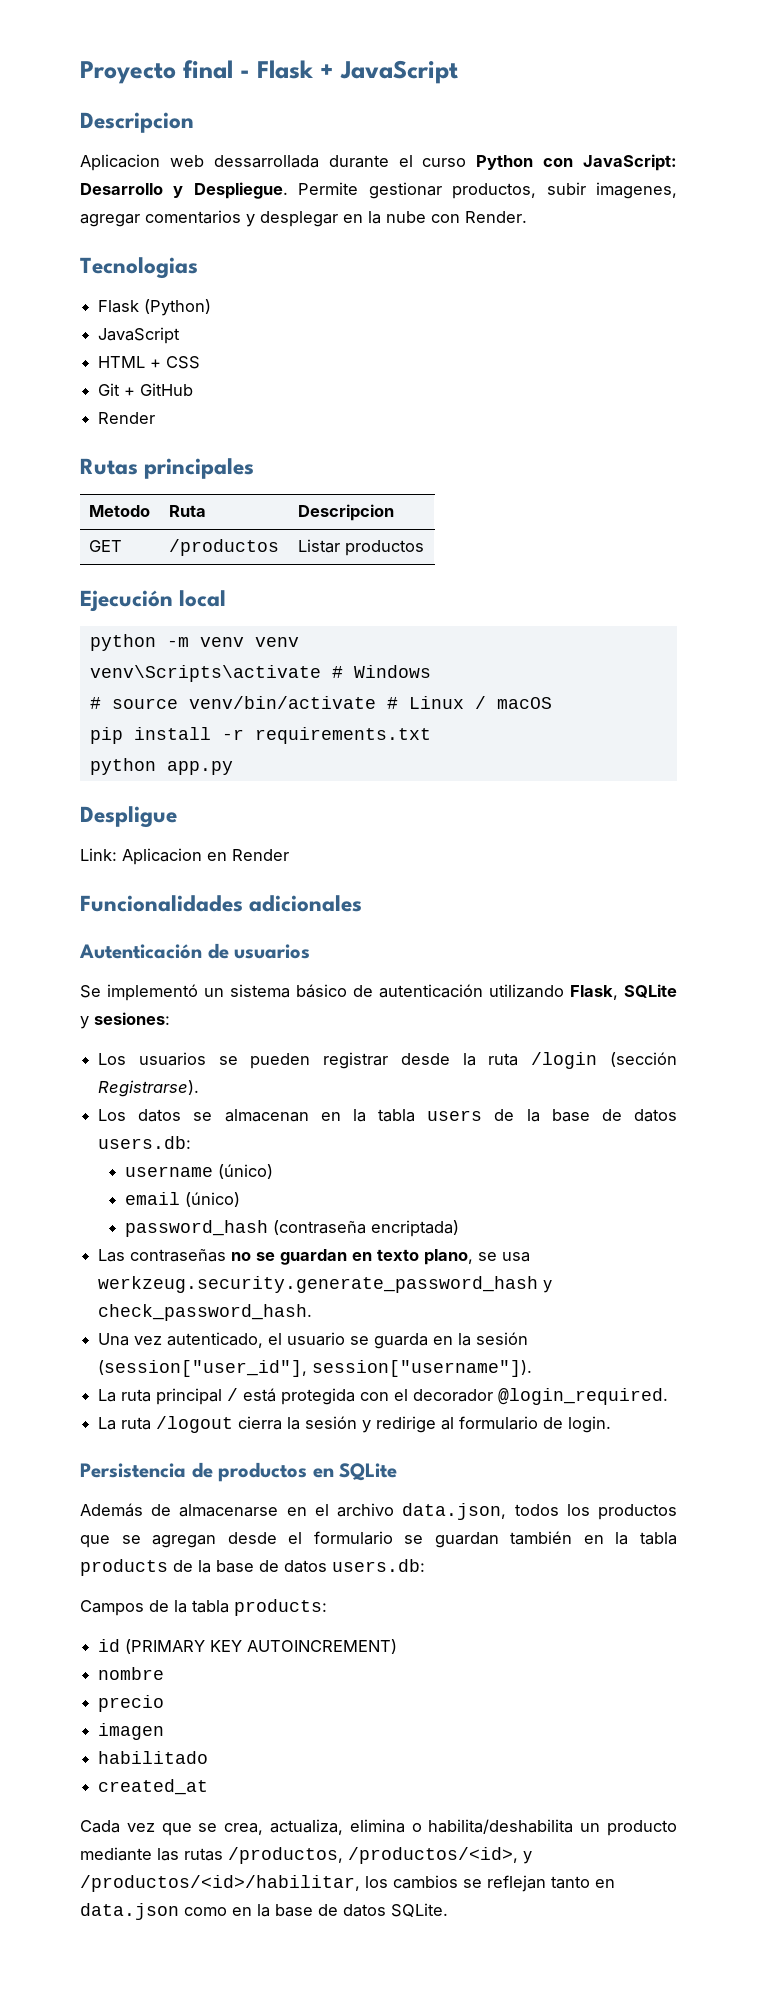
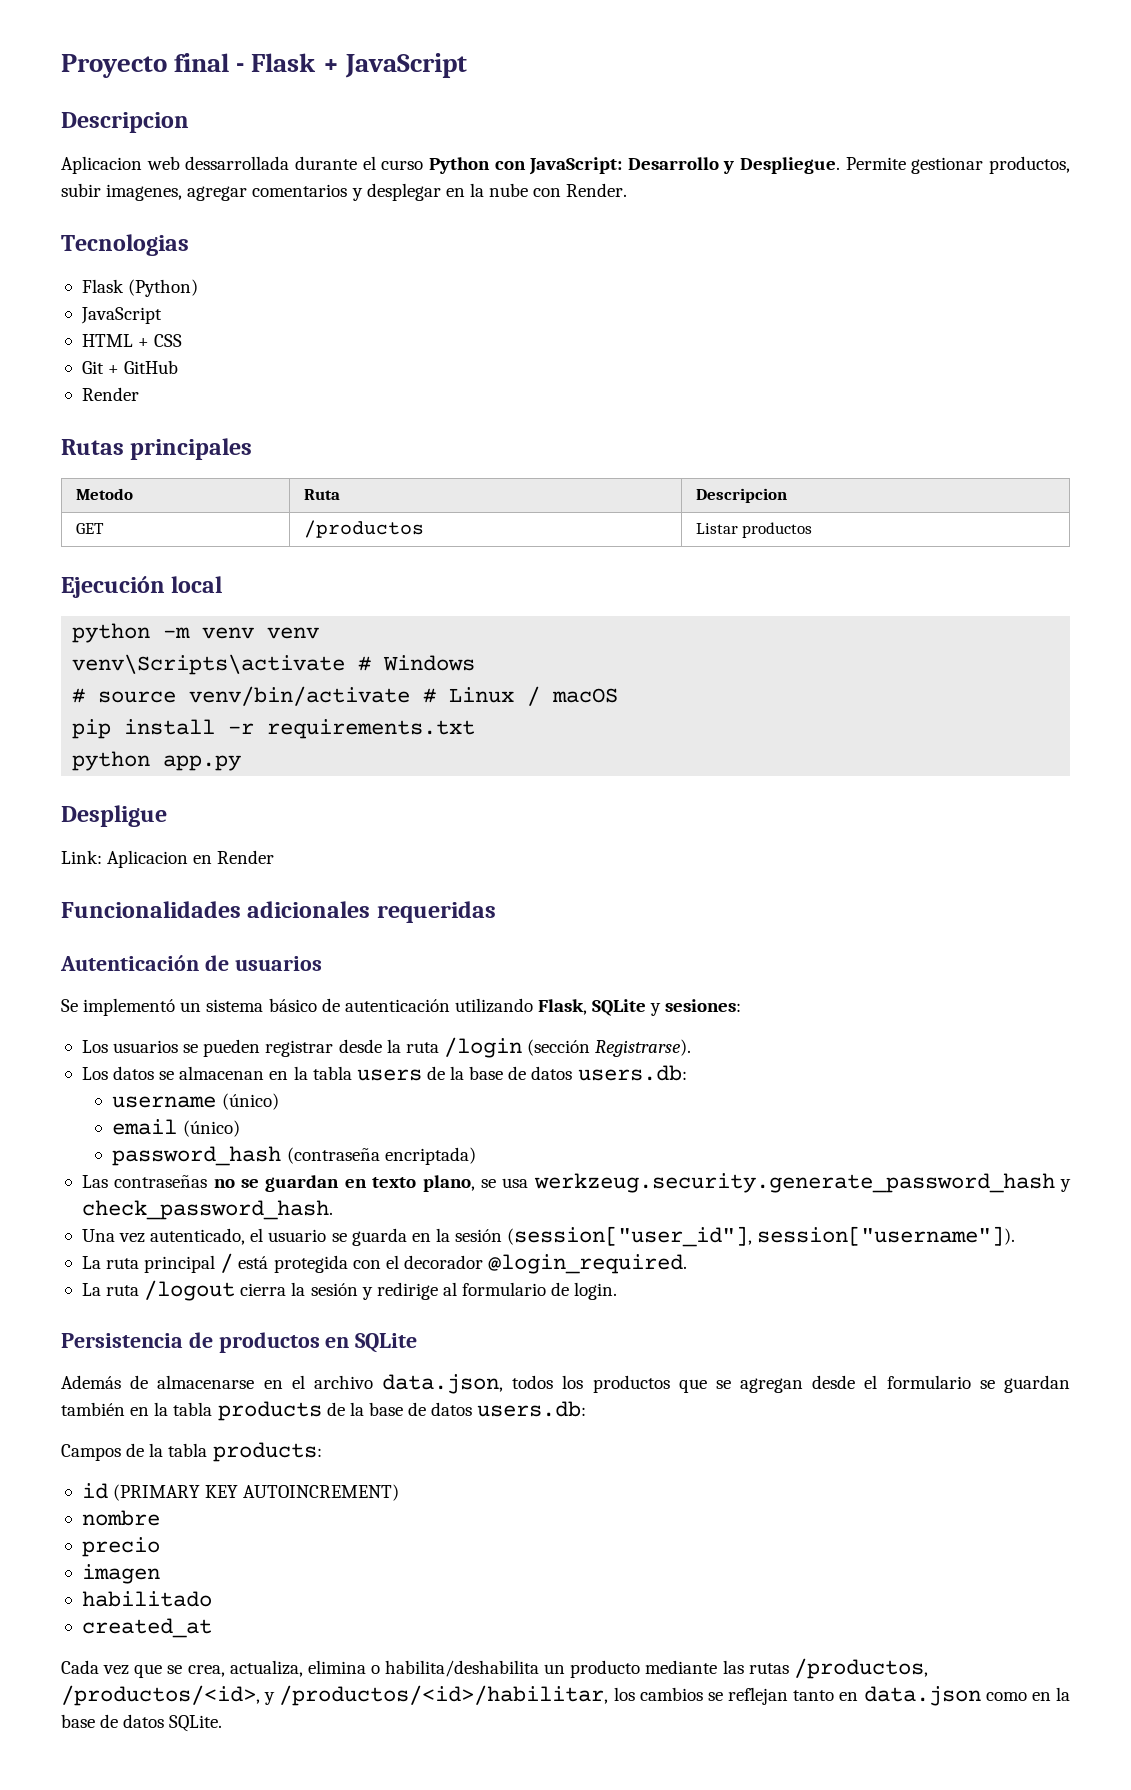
- Funcionalidades adicionales
+ Funcionalidades adicionales requeridas

